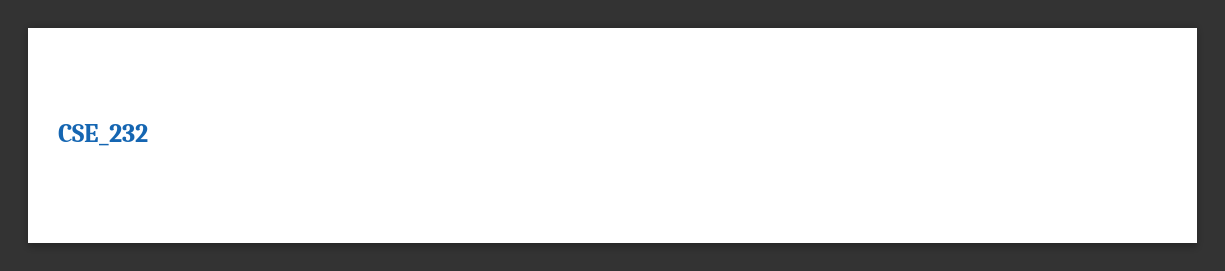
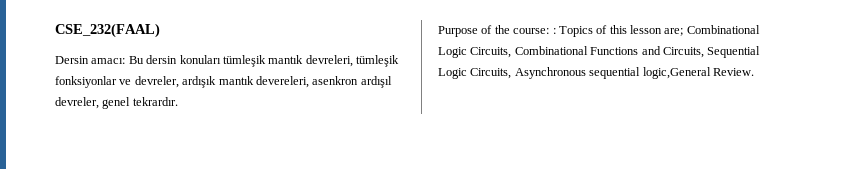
- CSE_232
+ CSE_232(FAAL)
+ Dersin amacı: Bu dersin konuları tümleşik mantık devreleri, tümleşik fonksiyonlar ve devreler, ardışık mantık devereleri, asenkron ardışıl devreler, genel tekrardır.
+ Purpose of the course: : Topics of this lesson are; Combinational Logic Circuits, Combinational Functions and Circuits, Sequential Logic Circuits, Asynchronous sequential logic,General Review.

